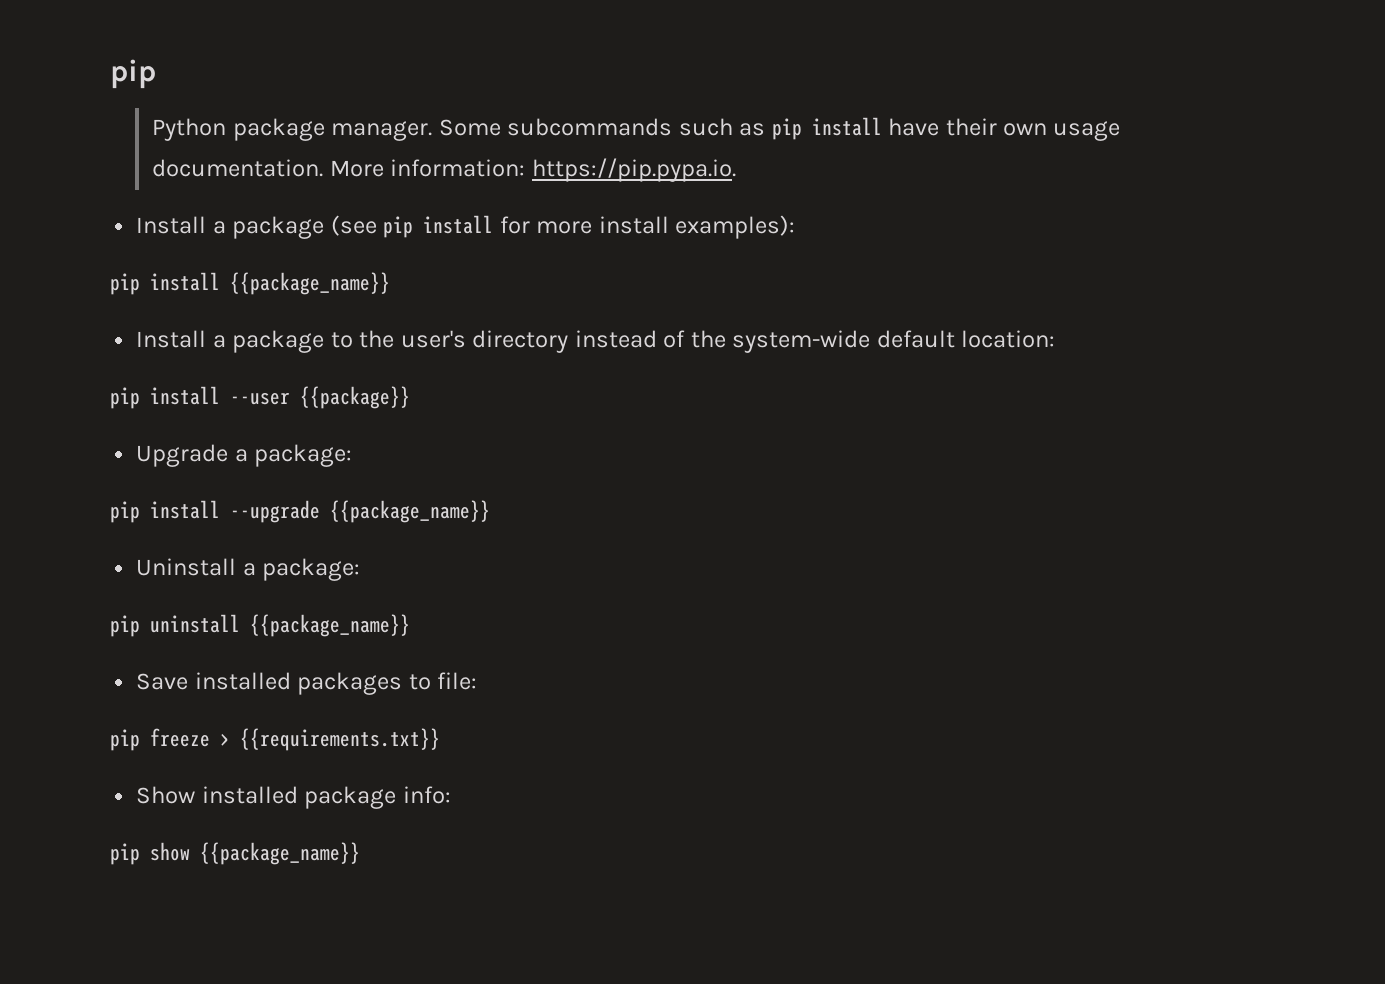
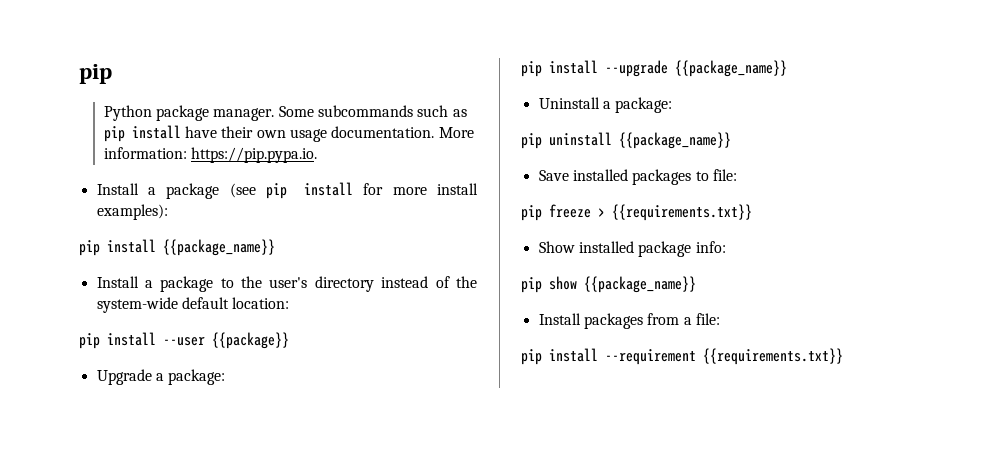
+ Install packages from a file:
+ pip install --requirement {{requirements.txt}}

